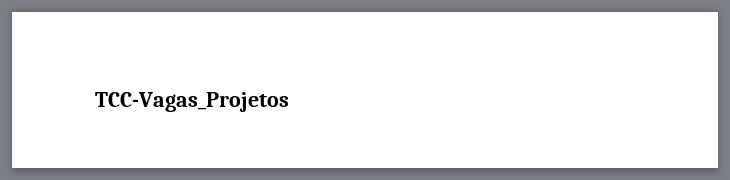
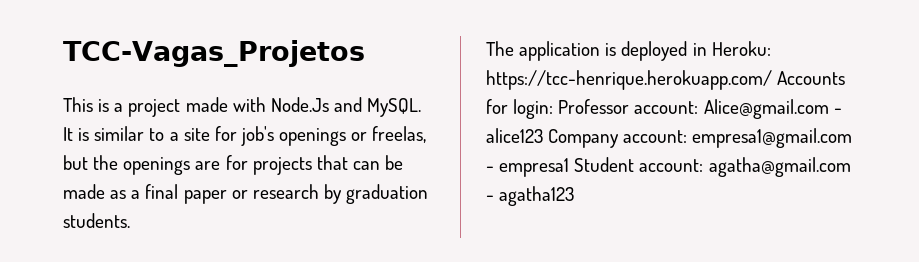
+ This is a project made with Node.Js and MySQL. It is similar to a site for job's openings or freelas, but the openings are for projects that can be made as a final paper or research by graduation students.
+ The application is deployed in Heroku: https://tcc-henrique.herokuapp.com/ Accounts for login: Professor account: Alice@gmail.com - alice123 Company account: empresa1@gmail.com - empresa1 Student account: agatha@gmail.com - agatha123

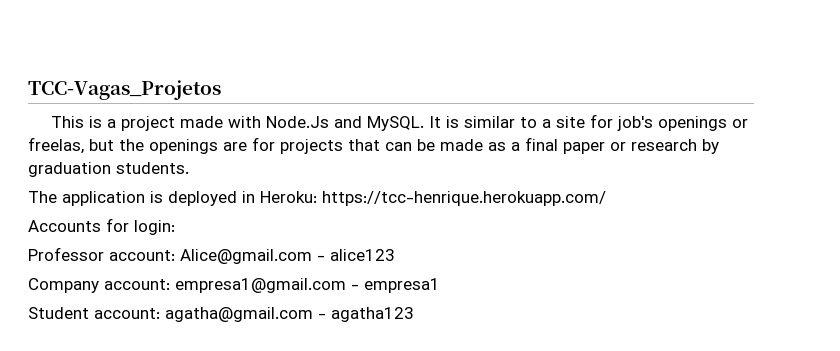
- The application is deployed in Heroku: https://tcc-henrique.herokuapp.com/ Accounts for login: Professor account: Alice@gmail.com - alice123 Company account: empresa1@gmail.com - empresa1 Student account: agatha@gmail.com - agatha123
+ The application is deployed in Heroku: https://tcc-henrique.herokuapp.com/
+ Accounts for login:
+ Professor account: Alice@gmail.com - alice123
+ Company account: empresa1@gmail.com - empresa1
+ Student account: agatha@gmail.com - agatha123

